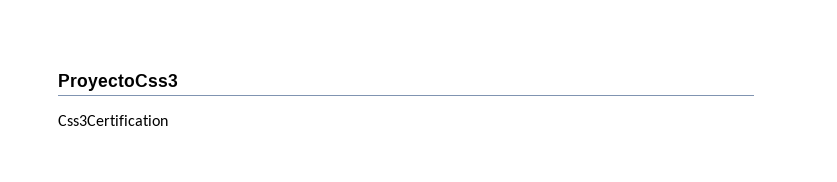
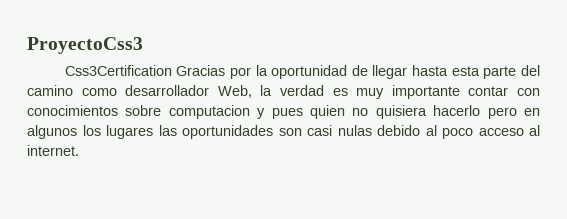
- Css3Certification
+ Css3Certification Gracias por la oportunidad de llegar hasta esta parte del camino como desarrollador Web, la verdad es muy importante contar con conocimientos sobre computacion y pues quien no quisiera hacerlo pero en algunos los lugares las oportunidades son casi nulas debido al poco acceso al internet.

